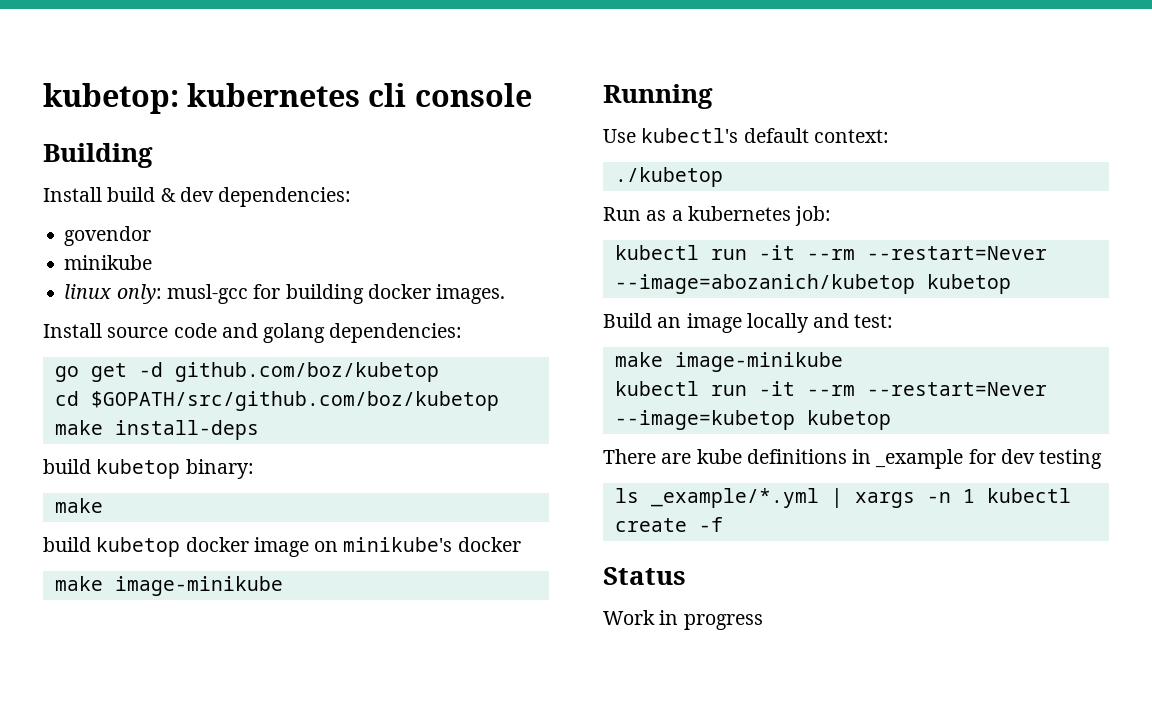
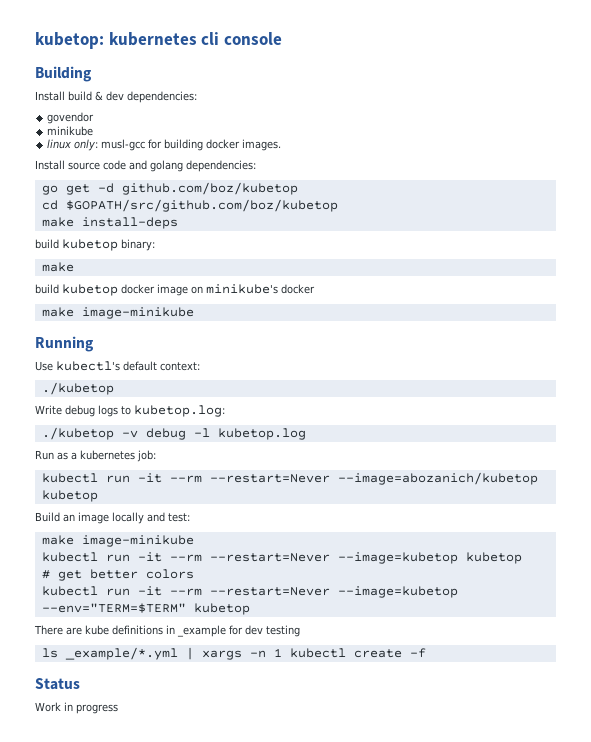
+ Write debug logs to kubetop.log:
+ ./kubetop -v debug -l kubetop.log
+ # get better colors
+ kubectl run -it --rm --restart=Never --image=kubetop --env="TERM=$TERM" kubetop

